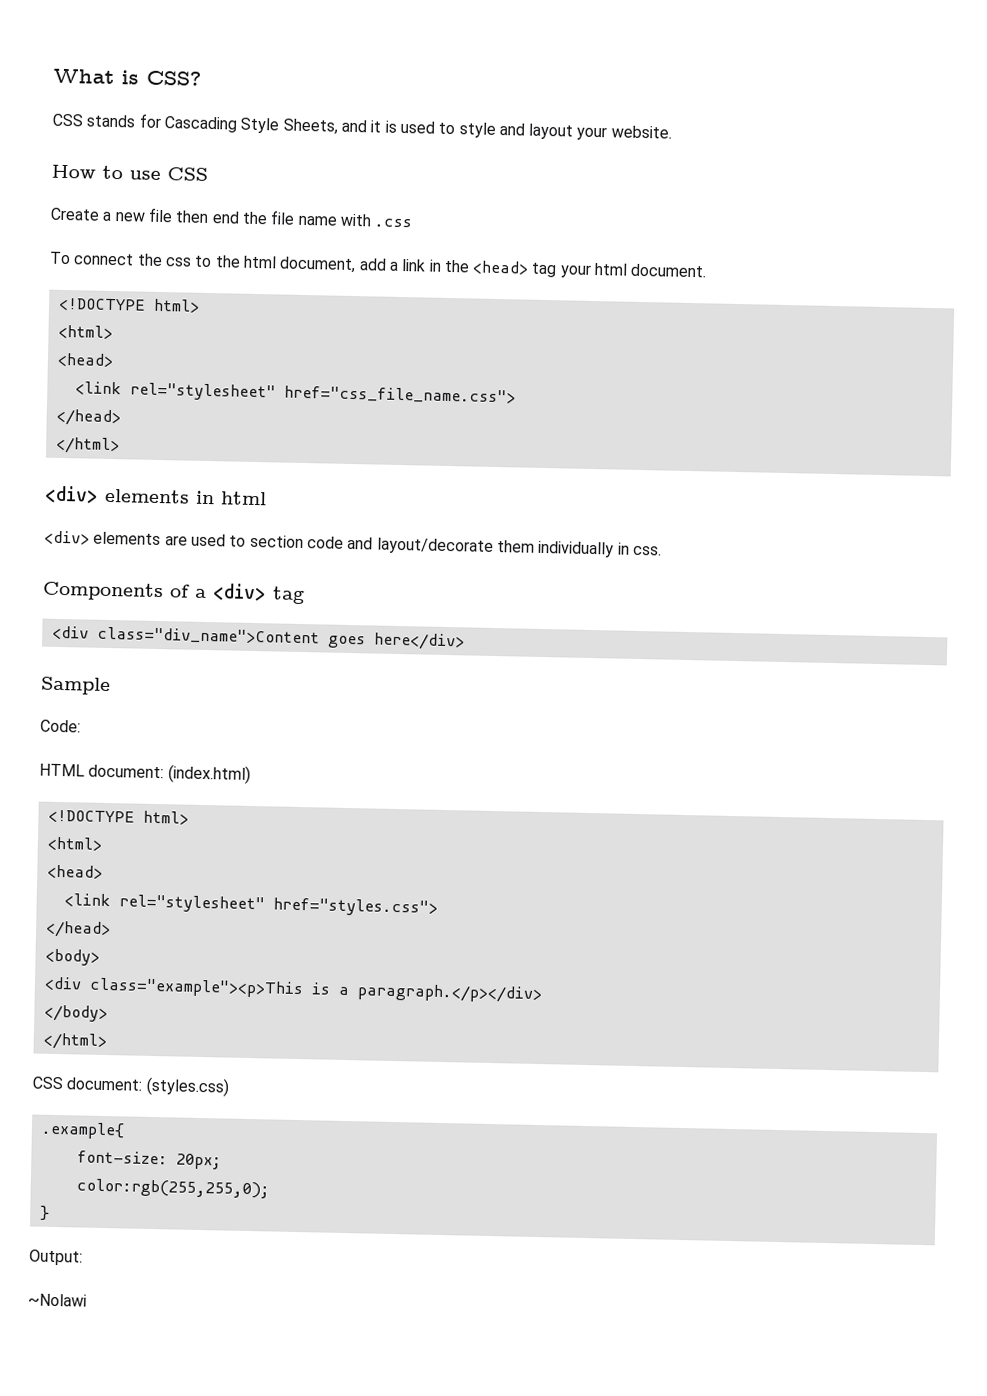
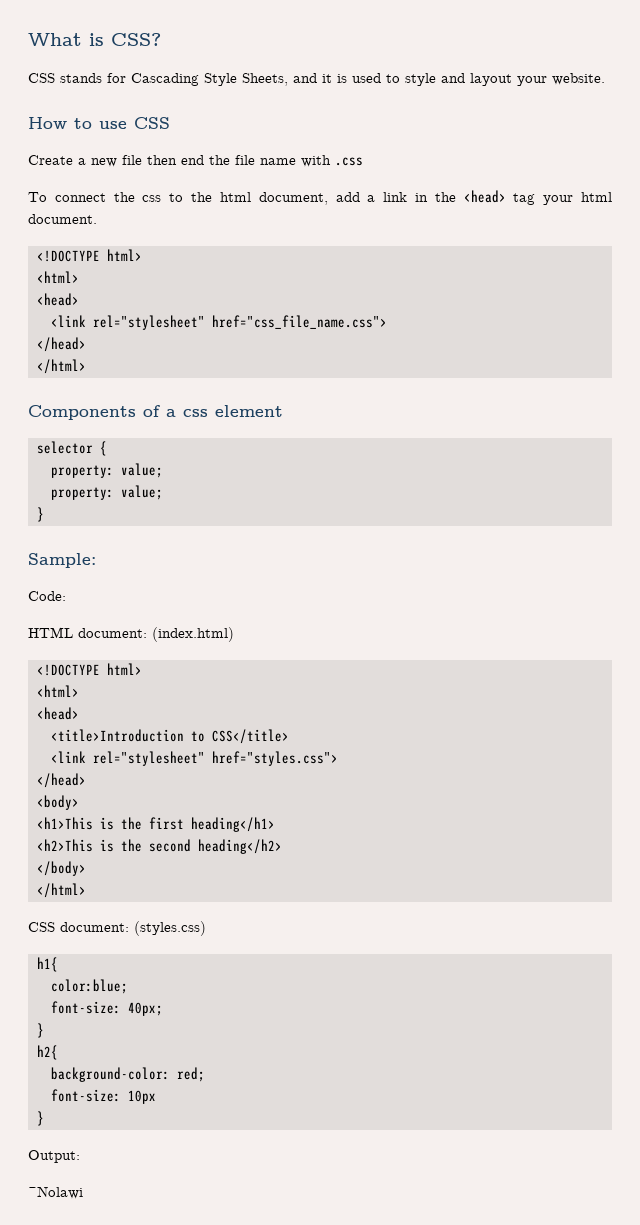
- <div> elements in html
- <div> elements are used to section code and layout/decorate them individually in css.
- Components of a <div> tag
- <div class="div_name">Content goes here</div>
- Sample
+ Components of a css element
+ selector {
+ property: value;
+ property: value;
+ }
+ Sample:
+ <title>Introduction to CSS</title>
- <div class="example"><p>This is a paragraph.</p></div>
+ <h1>This is the first heading</h1>
+ <h2>This is the second heading</h2>
- .example{
- font-size: 20px;
- color:rgb(255,255,0);
+ h1{
+ color:blue;
+ font-size: 40px;
+ }
+ h2{
+ background-color: red;
+ font-size: 10px

